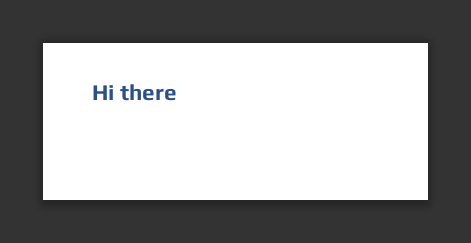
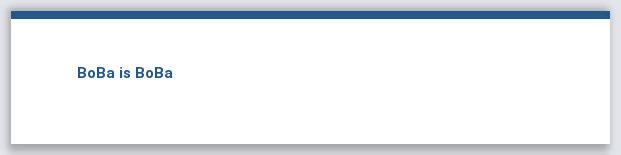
- Hi there
+ BoBa is BoBa

